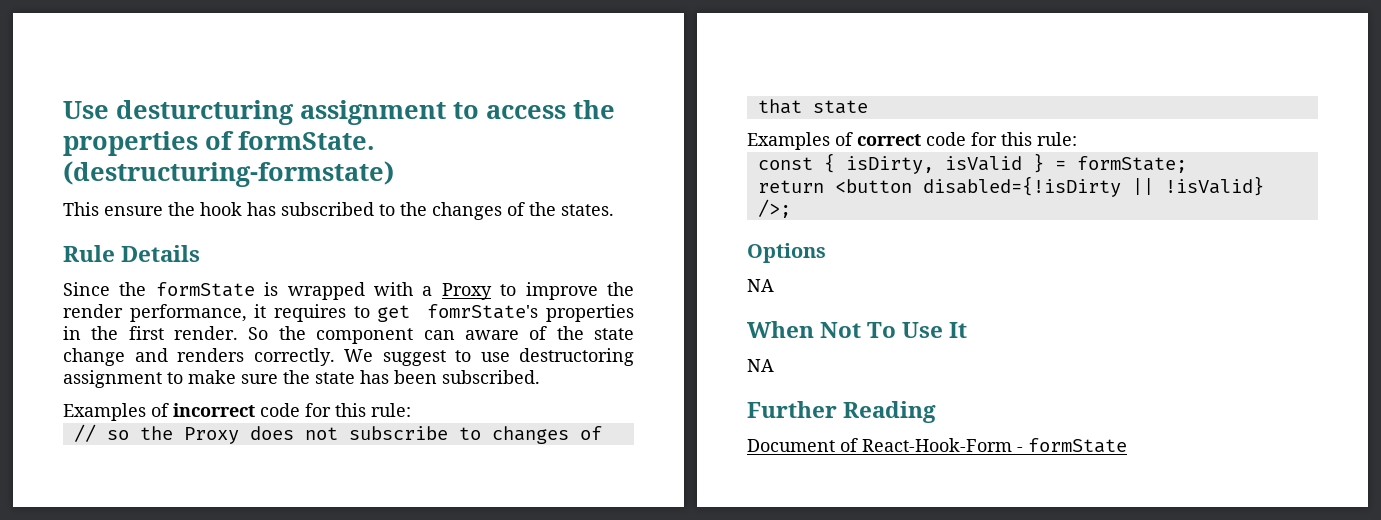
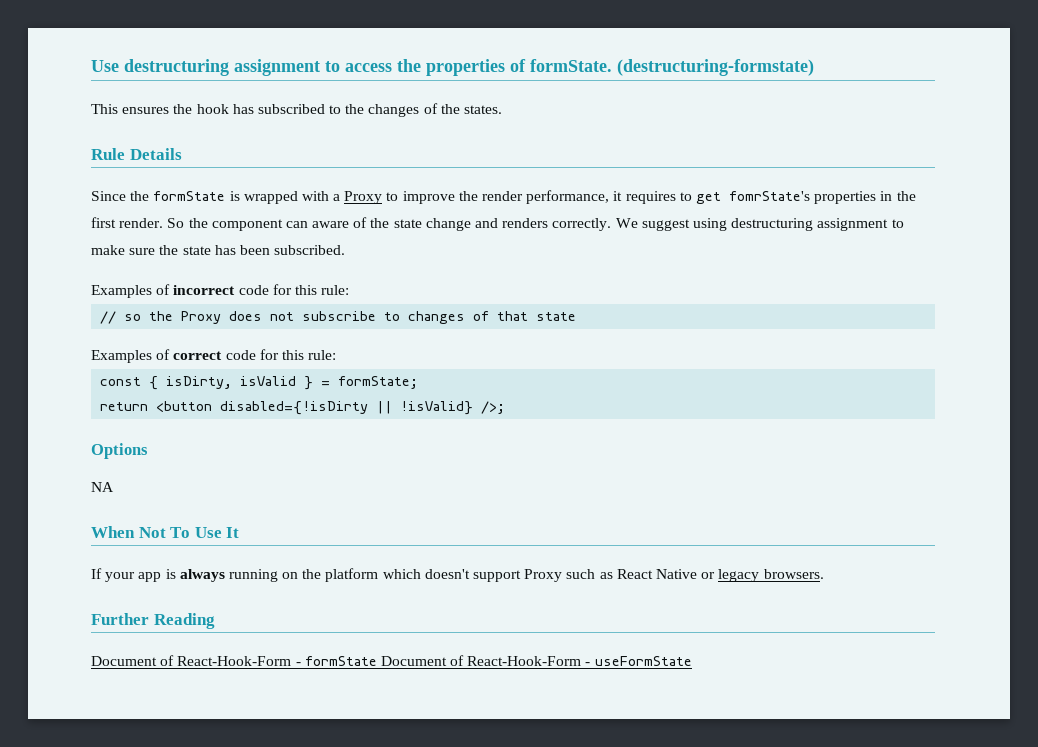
- Use desturcturing assignment to access the properties of formState.
+ Use destructuring assignment to access the properties of formState.
- This ensure the hook has subscribed to the changes of the states.
+ This ensures the hook has subscribed to the changes of the states.
- We suggest to use destructoring assignment to make sure the state has been subscribed.
+ We suggest using destructuring assignment to make sure the state has been subscribed.
  When Not To Use It
- NA
+ If your app is always running on the platform which doesn't support Proxy such as React Native or legacy browsers.
- Document of React-Hook-Form - formState
+ Document of React-Hook-Form - formState Document of React-Hook-Form - useFormState

